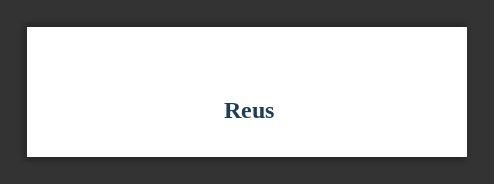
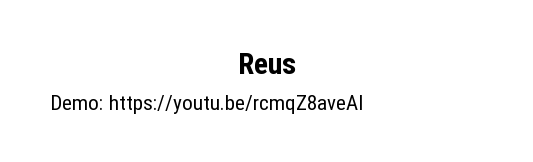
+ Demo: https://youtu.be/rcmqZ8aveAI

